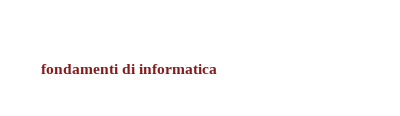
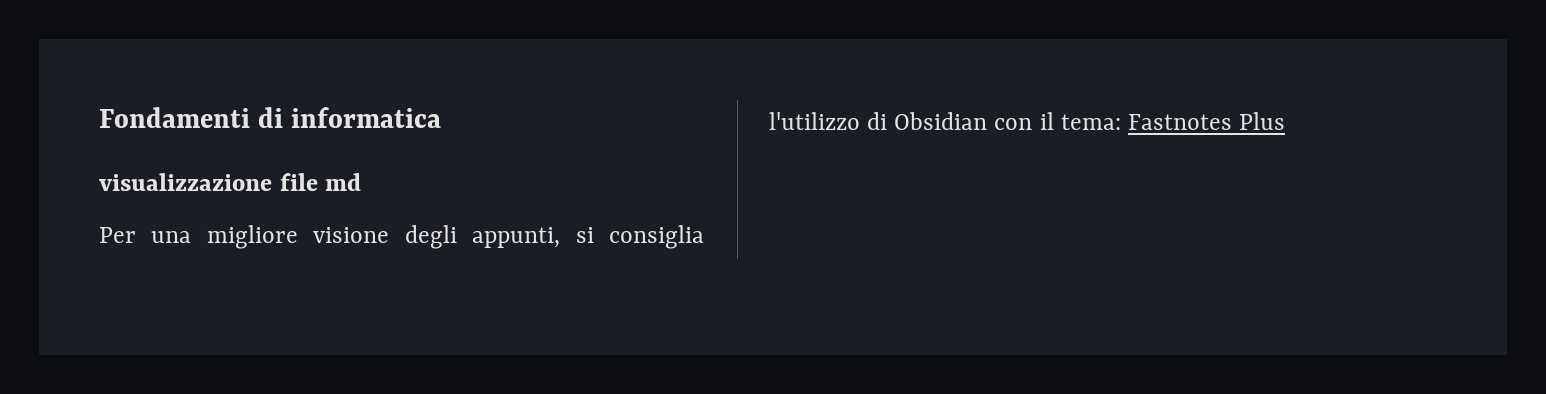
- fondamenti di informatica
+ Fondamenti di informatica
+ visualizzazione file md
+ Per una migliore visione degli appunti, si consiglia l'utilizzo di Obsidian con il tema: Fastnotes Plus

